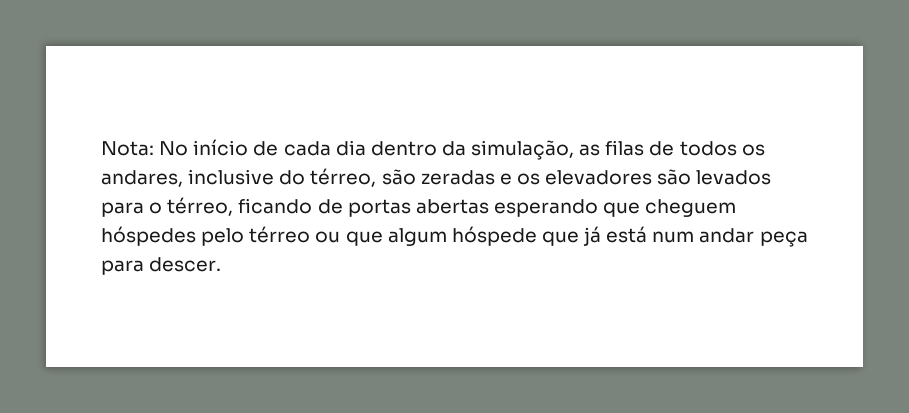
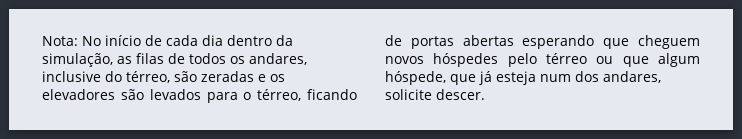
- Nota: No início de cada dia dentro da simulação, as filas de todos os andares, inclusive do térreo, são zeradas e os elevadores são levados para o térreo, ficando de portas abertas esperando que cheguem hóspedes pelo térreo ou que algum hóspede que já está num andar peça para descer.
+ Nota: No início de cada dia dentro da simulação, as filas de todos os andares, inclusive do térreo, são zeradas e os elevadores são levados para o térreo, ficando de portas abertas esperando que cheguem novos hóspedes pelo térreo ou que algum hóspede, que já esteja num dos andares, solicite descer.

